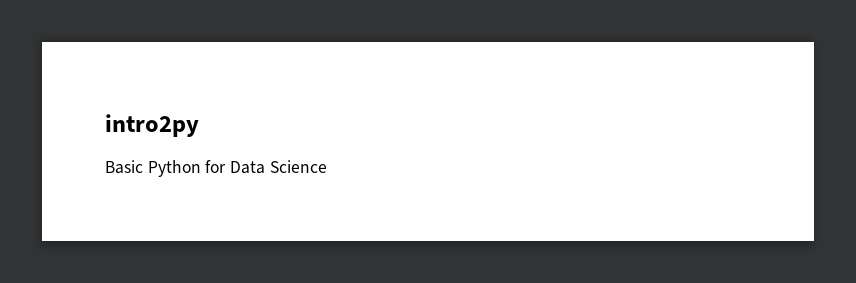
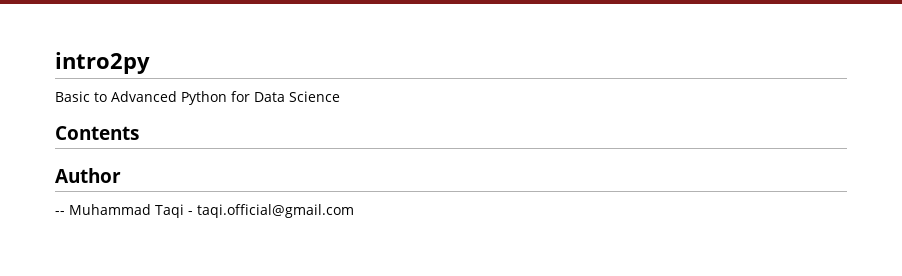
- Basic Python for Data Science
+ Basic to Advanced Python for Data Science
+ Contents
+ Author
+ -- Muhammad Taqi - taqi.official@gmail.com

